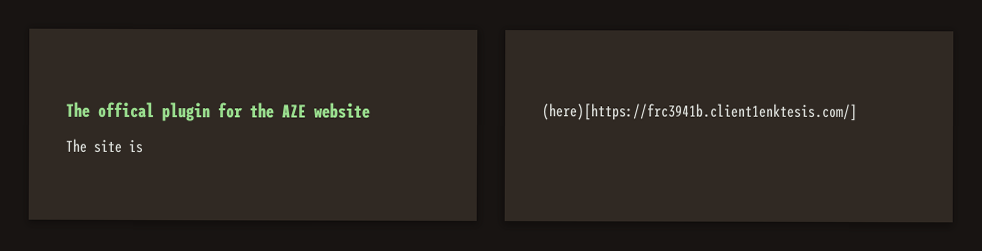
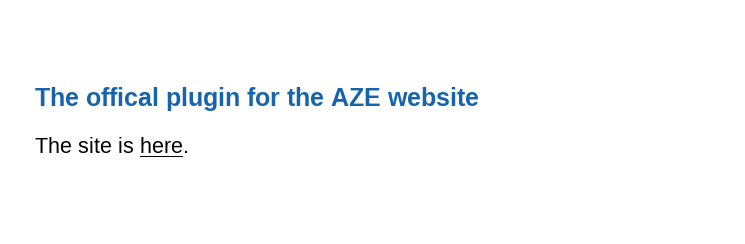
- The site is (here)[https://frc3941b.client1enktesis.com/]
+ The site is here.

